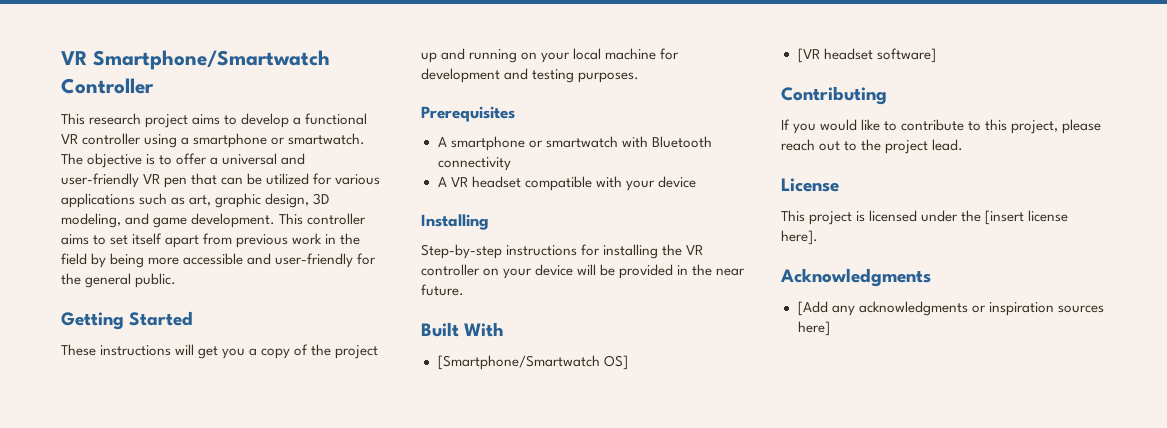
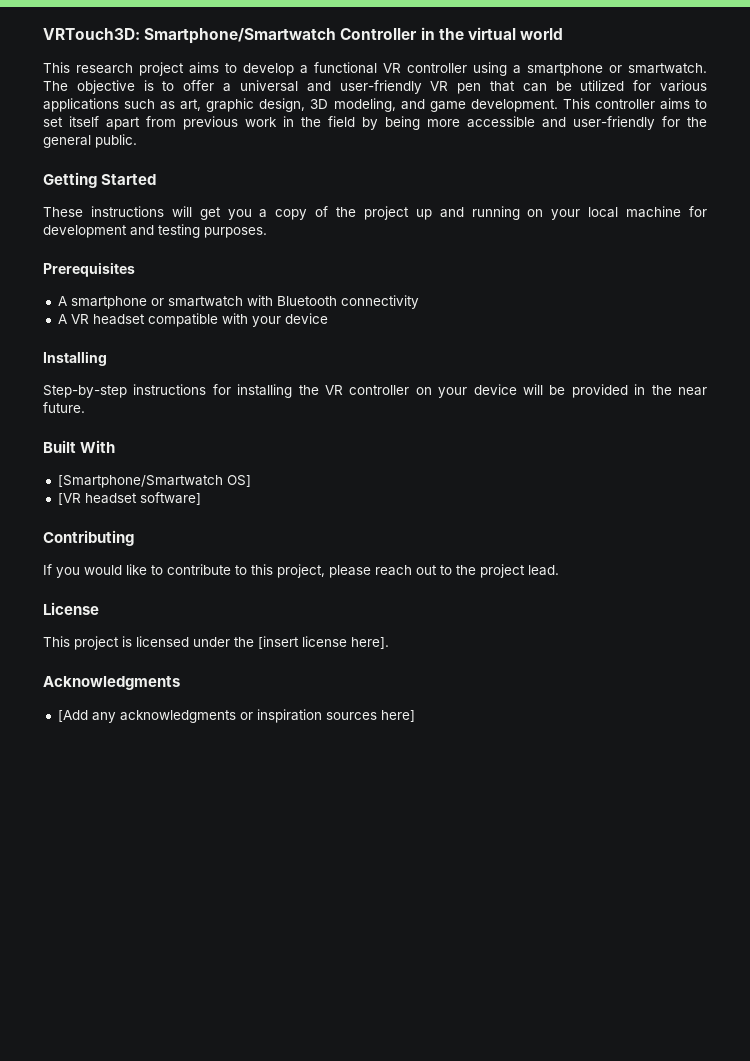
- VR Smartphone/Smartwatch Controller
+ VRTouch3D: Smartphone/Smartwatch Controller in the virtual world

